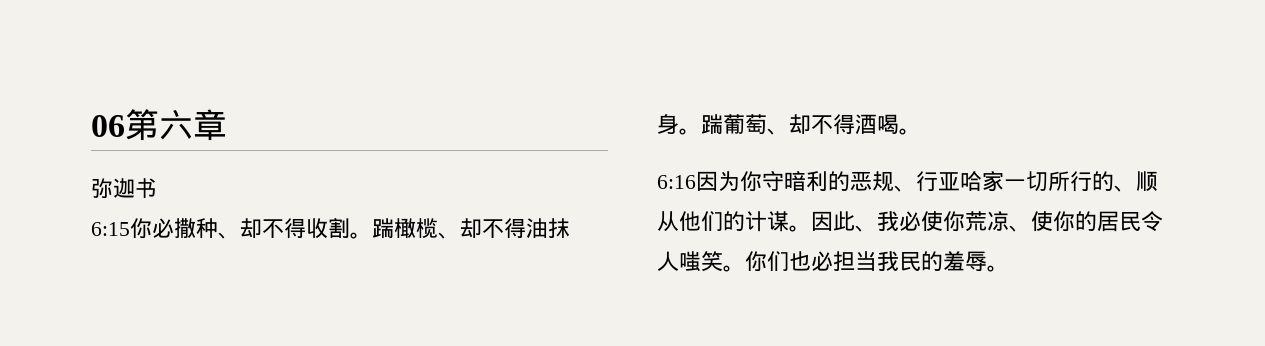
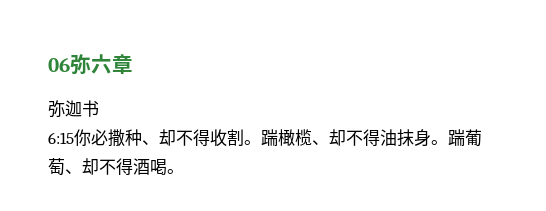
- 06第六章
+ 06弥六章
- 6:16因为你守暗利的恶规、行亚哈家一切所行的、顺从他们的计谋。因此、我必使你荒凉、使你的居民令人嗤笑。你们也必担当我民的羞辱。

